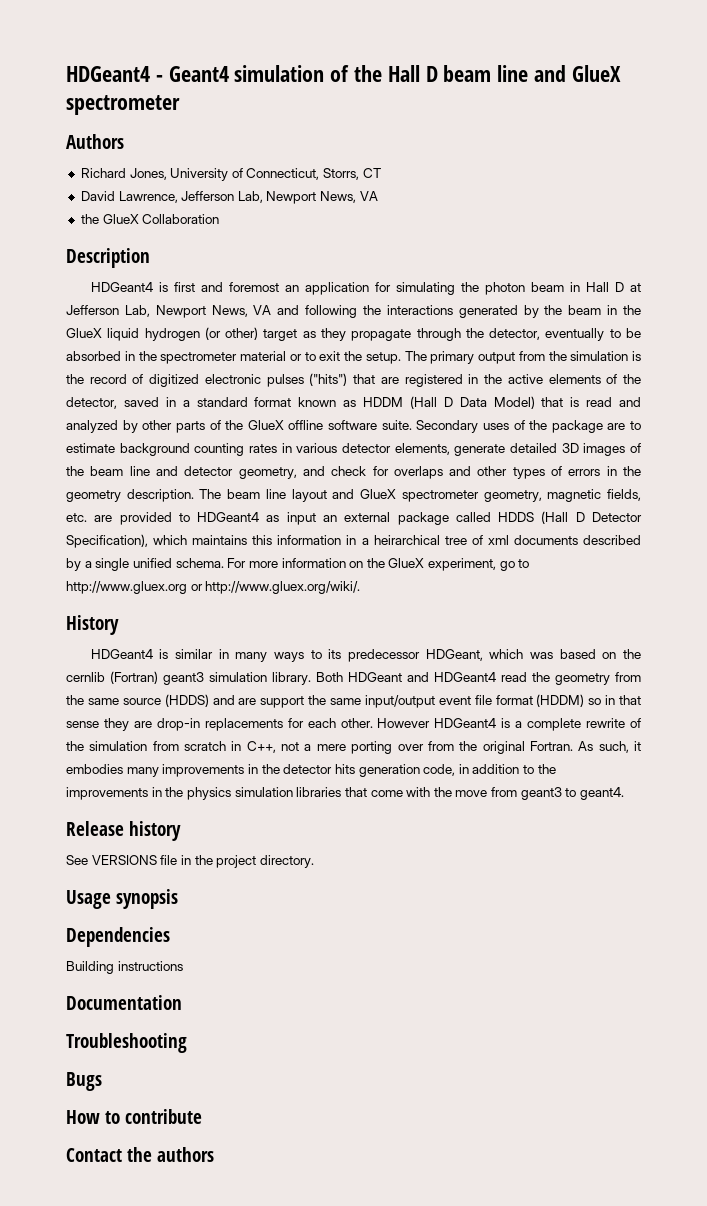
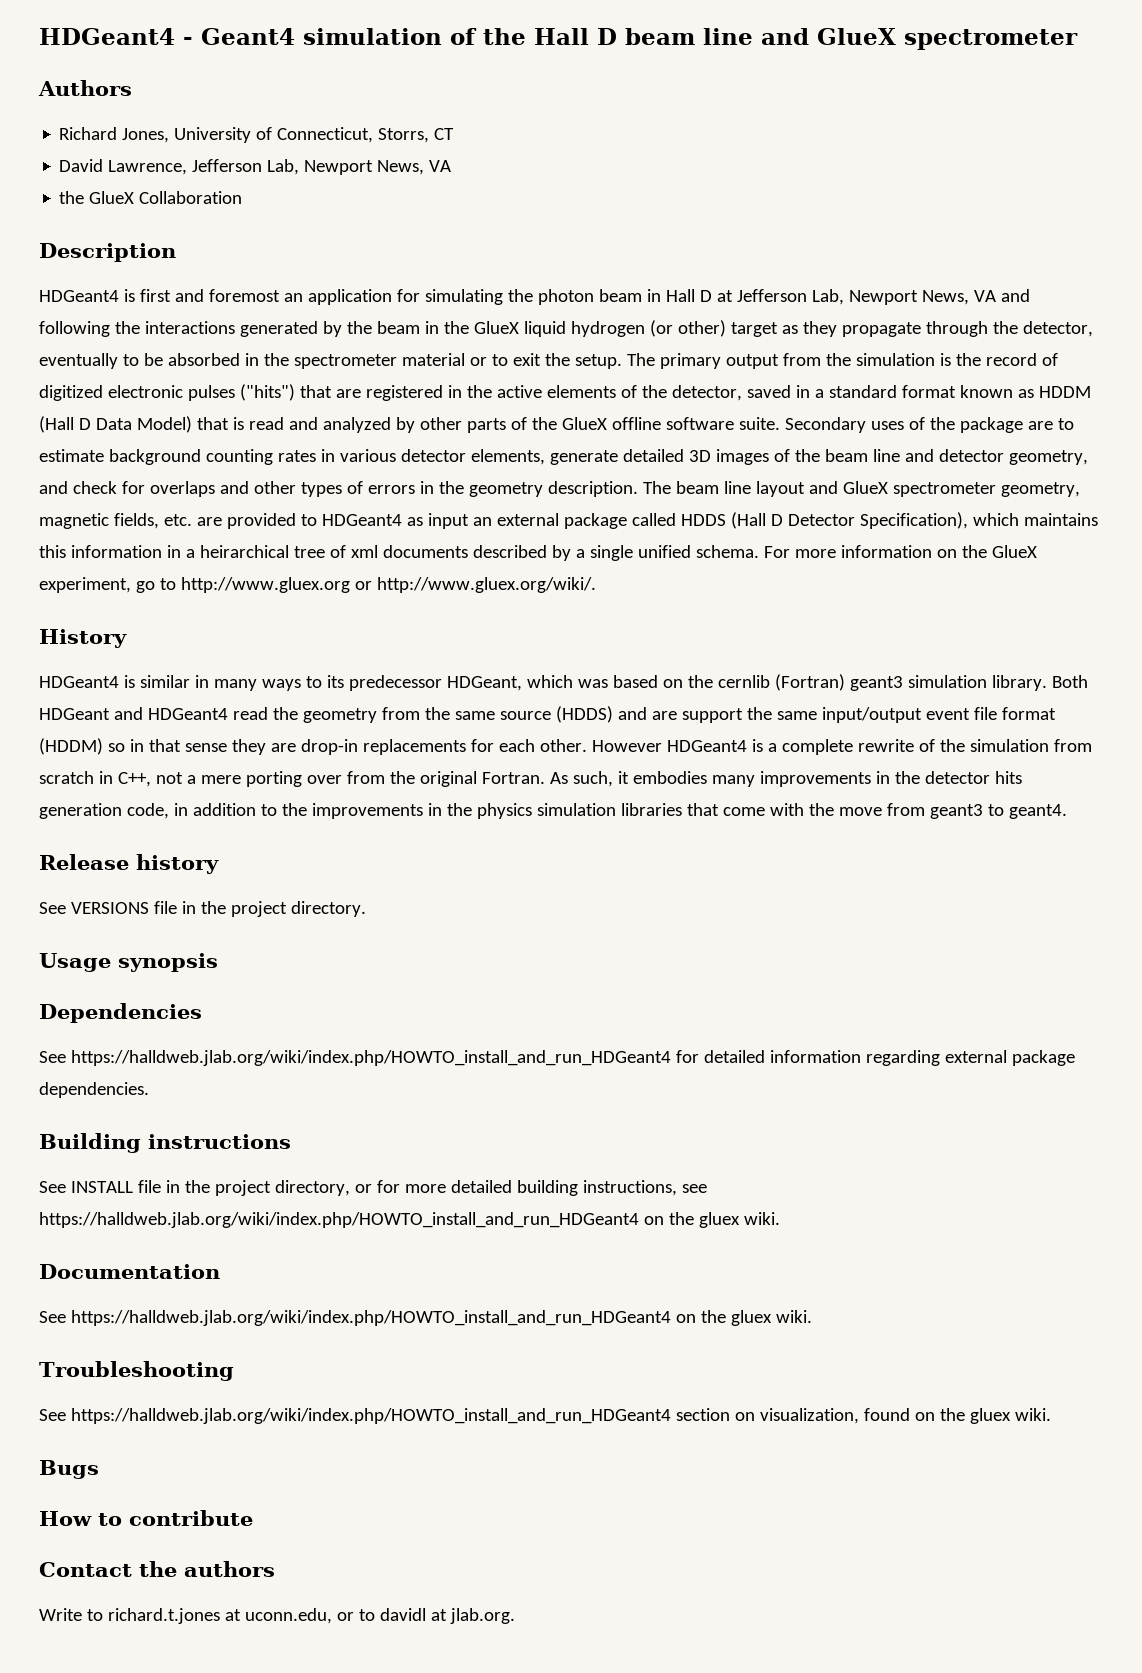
+ See https://halldweb.jlab.org/wiki/index.php/HOWTO_install_and_run_HDGeant4 for detailed information regarding external package dependencies.
  Building instructions
+ See INSTALL file in the project directory, or for more detailed building instructions, see https://halldweb.jlab.org/wiki/index.php/HOWTO_install_and_run_HDGeant4 on the gluex wiki.
  Documentation
+ See https://halldweb.jlab.org/wiki/index.php/HOWTO_install_and_run_HDGeant4 on the gluex wiki.
  Troubleshooting
+ See https://halldweb.jlab.org/wiki/index.php/HOWTO_install_and_run_HDGeant4 section on visualization, found on the gluex wiki.
+ Write to richard.t.jones at uconn.edu, or to davidl at jlab.org.

